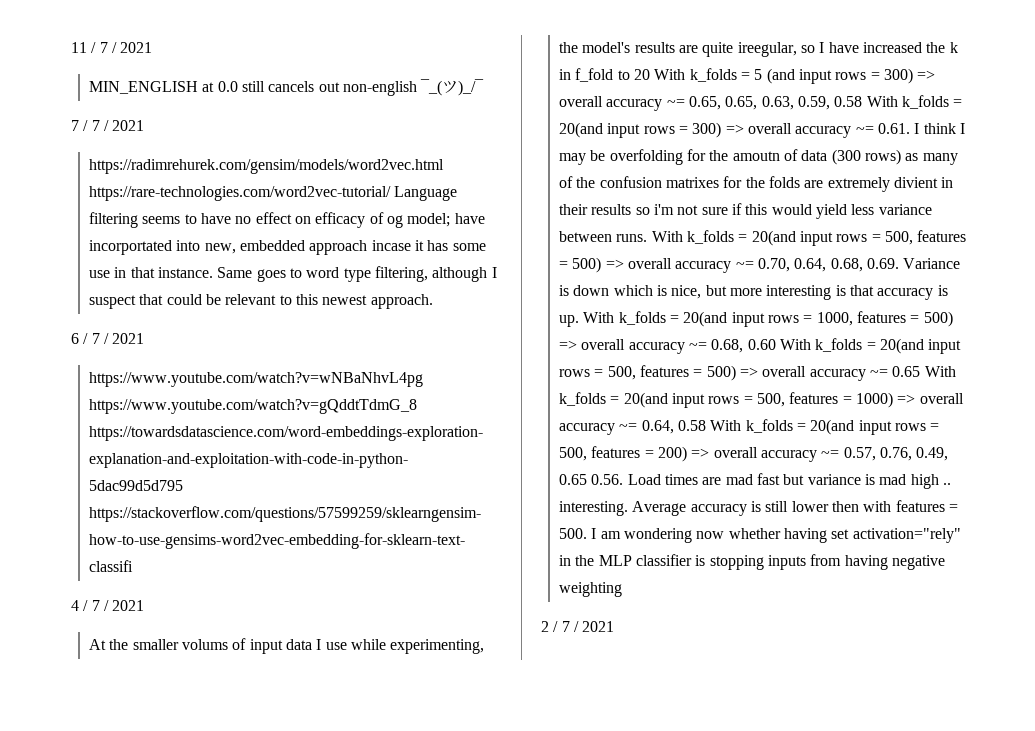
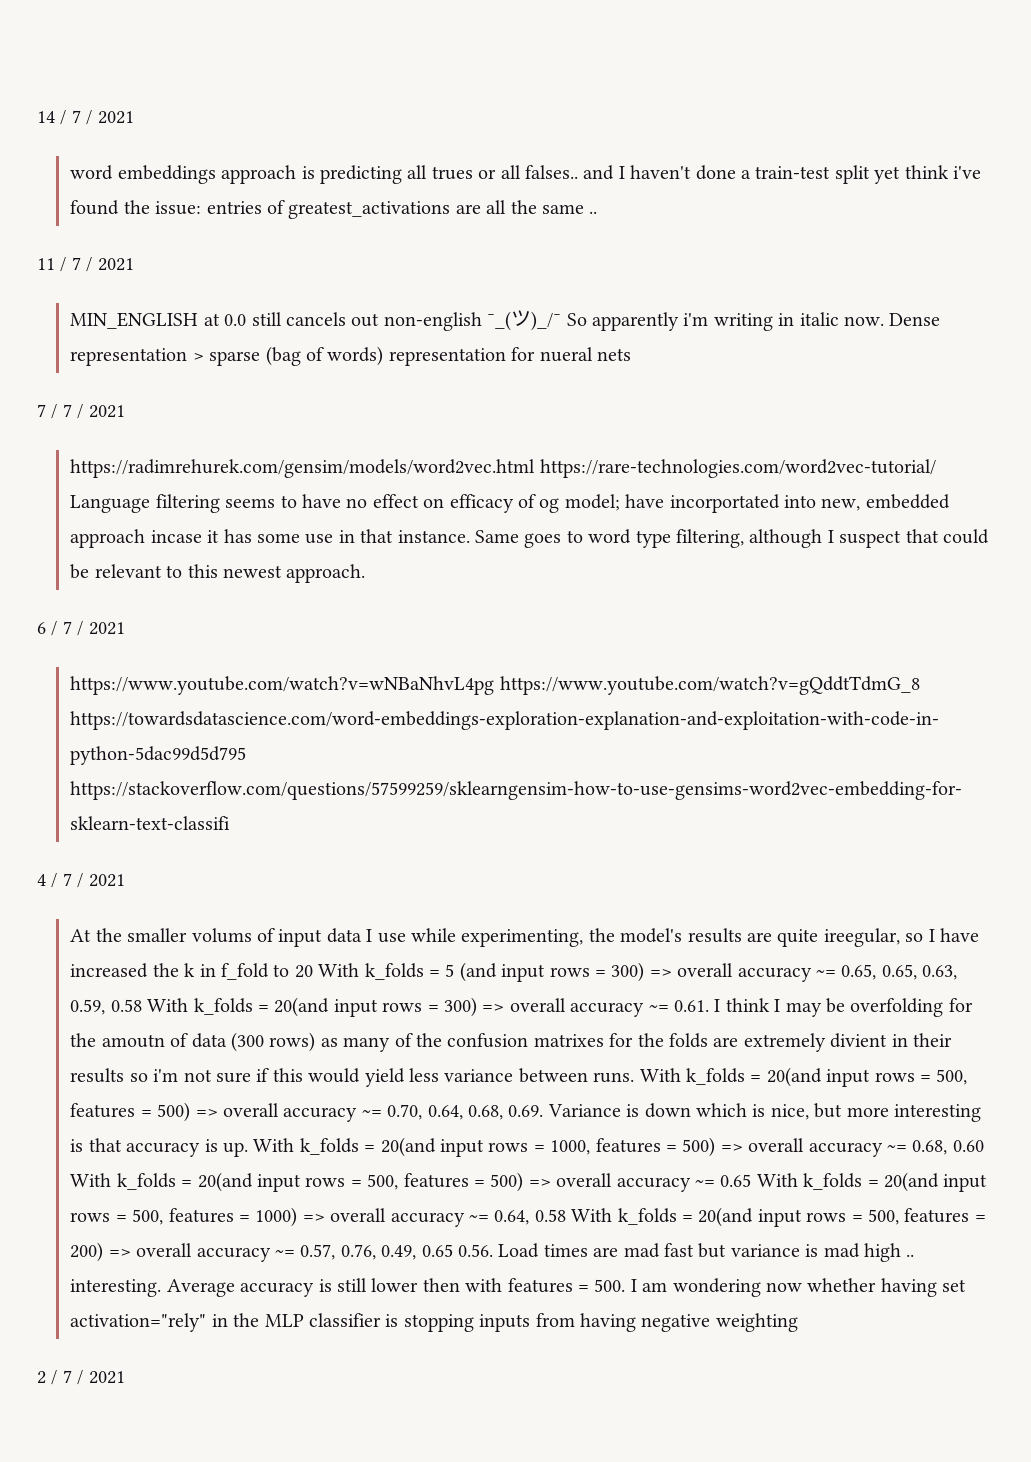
+ 14 / 7 / 2021
+ word embeddings approach is predicting all trues or all falses.. and I haven't done a train-test split yet think i've found the issue: entries of greatest_activations are all the same ..
- MIN_ENGLISH at 0.0 still cancels out non-english ¯_(ツ)_/¯
+ MIN_ENGLISH at 0.0 still cancels out non-english ¯_(ツ)_/¯ So apparently i'm writing in italic now. Dense representation > sparse (bag of words) representation for nueral nets

